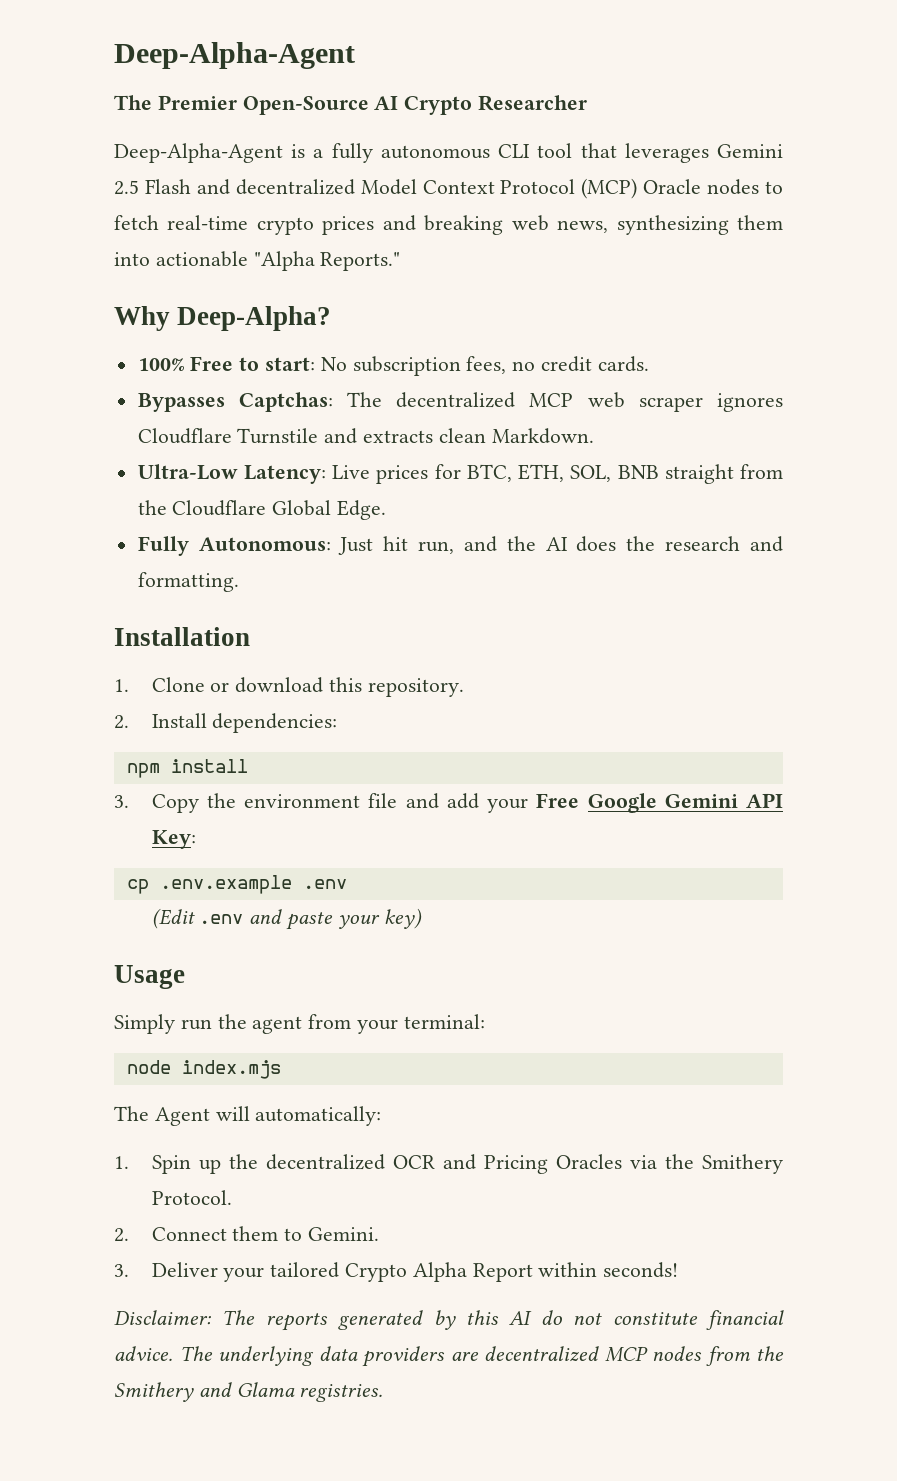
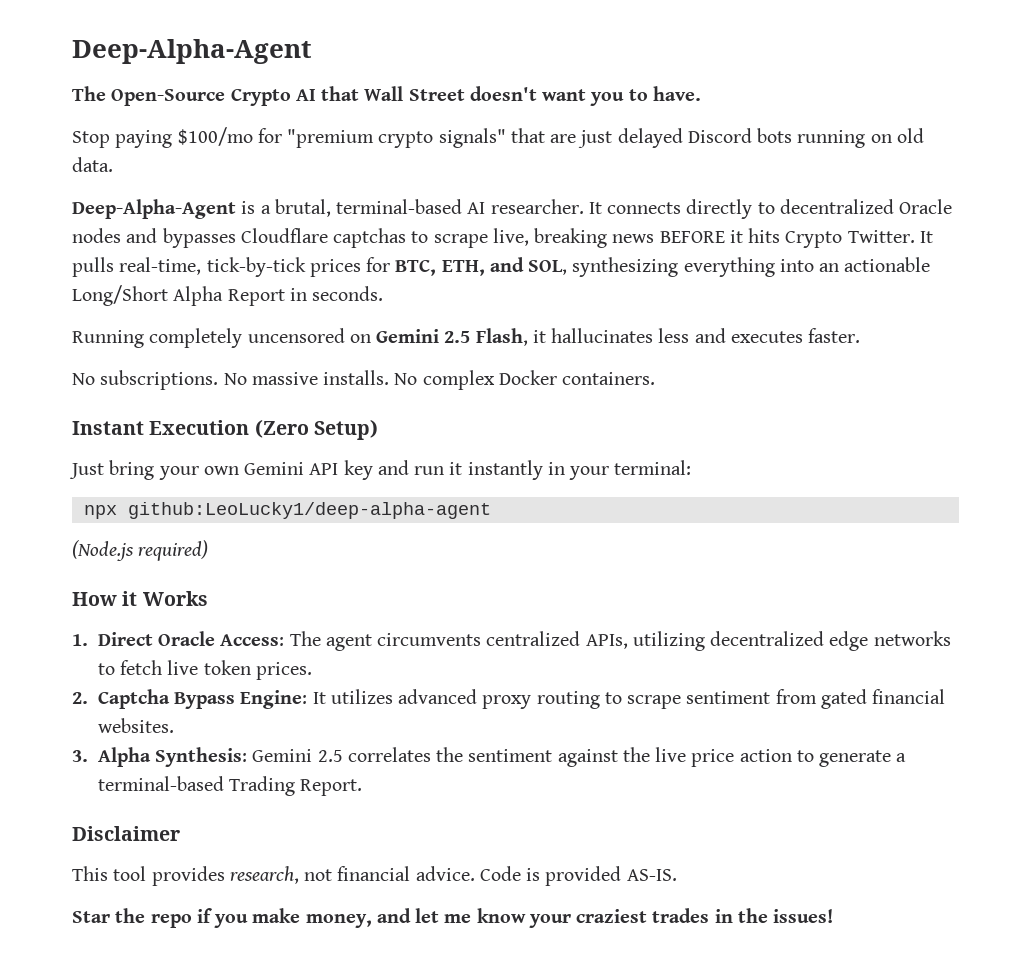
- The Premier Open-Source AI Crypto Researcher
- Deep-Alpha-Agent is a fully autonomous CLI tool that leverages Gemini 2.5 Flash and decentralized Model Context Protocol (MCP) Oracle nodes to fetch real-time crypto prices and breaking web news, synthesizing them into actionable "Alpha Reports."
- Why Deep-Alpha?
- 100% Free to start: No subscription fees, no credit cards.
- Bypasses Captchas: The decentralized MCP web scraper ignores Cloudflare Turnstile and extracts clean Markdown.
- Ultra-Low Latency: Live prices for BTC, ETH, SOL, BNB straight from the Cloudflare Global Edge.
- Fully Autonomous: Just hit run, and the AI does the research and formatting.
- Installation
- 1. Clone or download this repository.
- 2. Install dependencies:
- npm install
- 3. Copy the environment file and add your Free Google Gemini API Key:
- cp .env.example .env
- (Edit .env and paste your key)
- Usage
- Simply run the agent from your terminal:
- node index.mjs
- The Agent will automatically:
- 1. Spin up the decentralized OCR and Pricing Oracles via the Smithery Protocol.
- 2. Connect them to Gemini.
- 3. Deliver your tailored Crypto Alpha Report within seconds!
- Disclaimer: The reports generated by this AI do not constitute financial advice. The underlying data providers are decentralized MCP nodes from the Smithery and Glama registries.
+ The Open-Source Crypto AI that Wall Street doesn't want you to have.
+ Stop paying $100/mo for "premium crypto signals" that are just delayed Discord bots running on old data.
+ Deep-Alpha-Agent is a brutal, terminal-based AI researcher. It connects directly to decentralized Oracle nodes and bypasses Cloudflare captchas to scrape live, breaking news BEFORE it hits Crypto Twitter. It pulls real-time, tick-by-tick prices for BTC, ETH, and SOL, synthesizing everything into an actionable Long/Short Alpha Report in seconds.
+ Running completely uncensored on Gemini 2.5 Flash, it hallucinates less and executes faster.
+ No subscriptions. No massive installs. No complex Docker containers.
+ Instant Execution (Zero Setup)
+ Just bring your own Gemini API key and run it instantly in your terminal:
+ npx github:LeoLucky1/deep-alpha-agent
+ (Node.js required)
+ How it Works
+ 1. Direct Oracle Access: The agent circumvents centralized APIs, utilizing decentralized edge networks to fetch live token prices.
+ 2. Captcha Bypass Engine: It utilizes advanced proxy routing to scrape sentiment from gated financial websites.
+ 3. Alpha Synthesis: Gemini 2.5 correlates the sentiment against the live price action to generate a terminal-based Trading Report.
+ Disclaimer
+ This tool provides research, not financial advice. Code is provided AS-IS.
+ Star the repo if you make money, and let me know your craziest trades in the issues!

